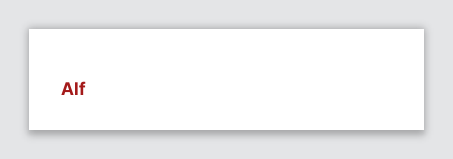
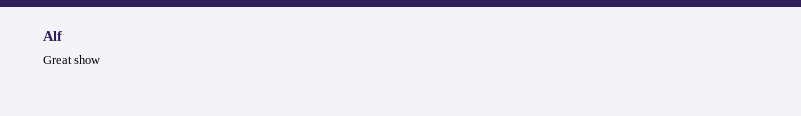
+ Great show

